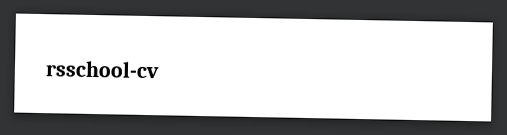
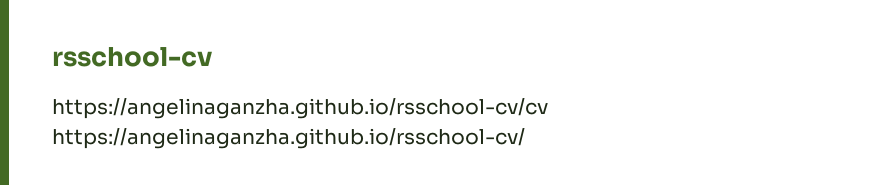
+ https://angelinaganzha.github.io/rsschool-cv/cv https://angelinaganzha.github.io/rsschool-cv/

